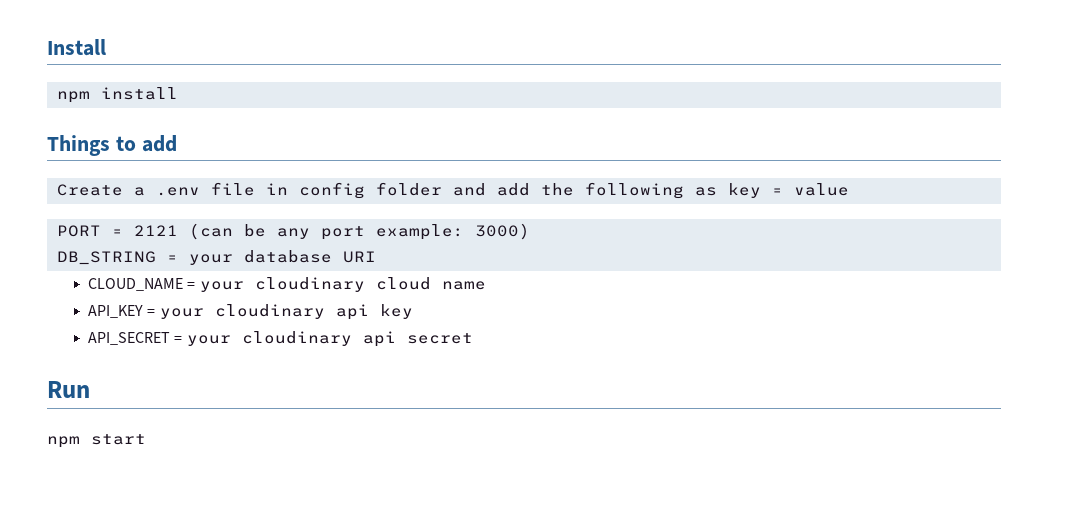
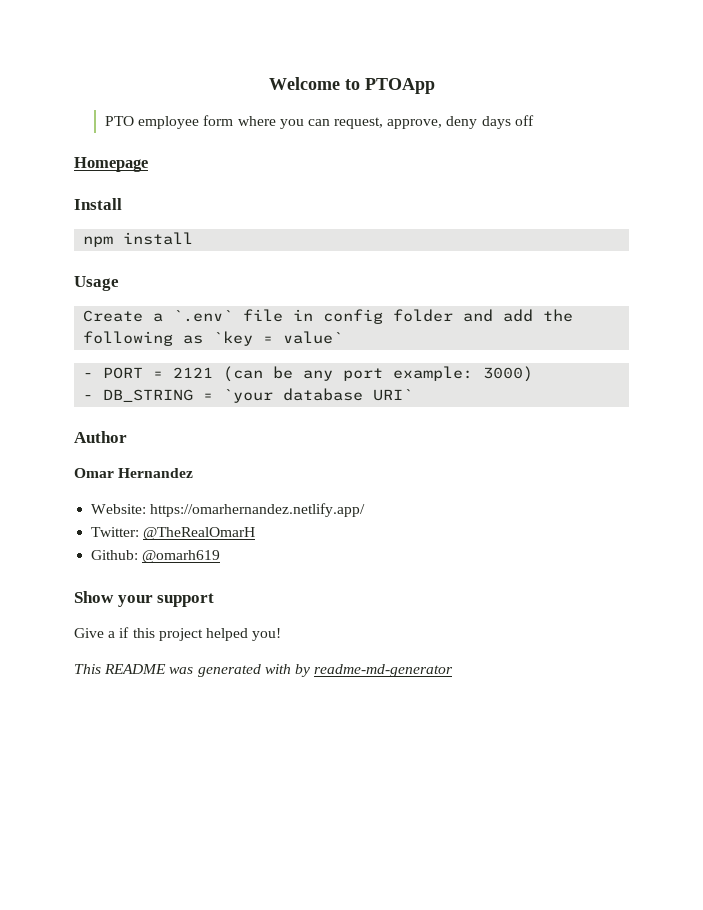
+ Welcome to PTOApp
+ PTO employee form where you can request, approve, deny days off
+ Homepage
- Things to add
+ Usage
- Create a .env file in config folder and add the following as key = value
- PORT = 2121 (can be any port example: 3000)
+ Create a `.env` file in config folder and add the following as `key = value`
+ - PORT = 2121 (can be any port example: 3000)
- DB_STRING = your database URI
- CLOUD_NAME = your cloudinary cloud name
- API_KEY = your cloudinary api key
- API_SECRET = your cloudinary api secret
- Run
- npm start
+ - DB_STRING = `your database URI`
+ Author
+ Omar Hernandez
+ Website: https://omarhernandez.netlify.app/
+ Twitter: @TheRealOmarH
+ Github: @omarh619
+ Show your support
+ Give a if this project helped you!
+ This README was generated with by readme-md-generator

